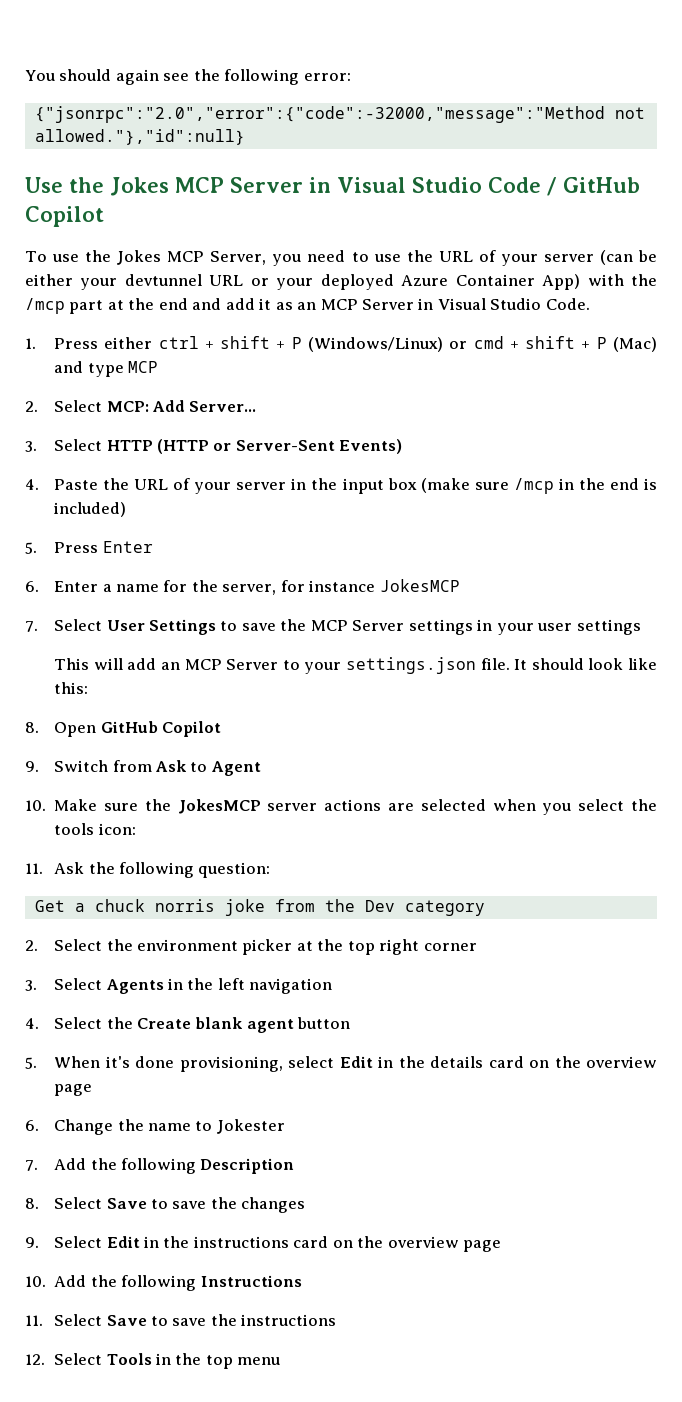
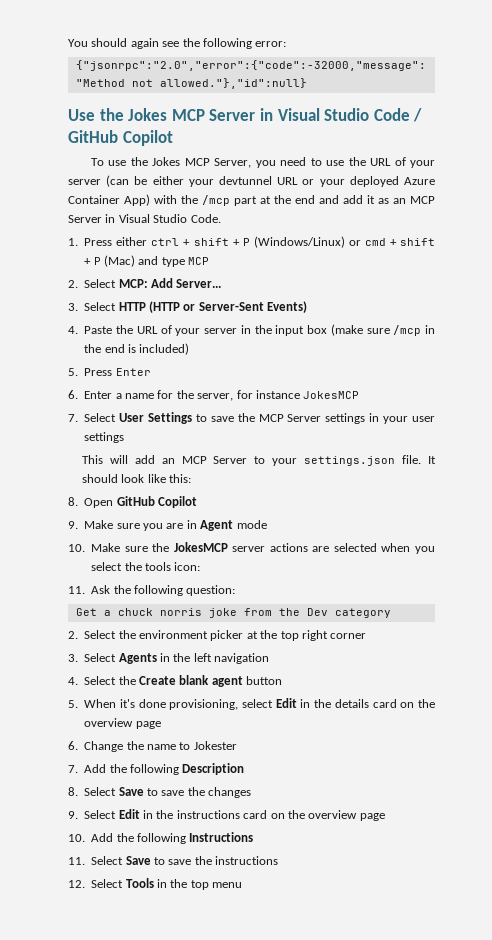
- 9. Switch from Ask to Agent
+ 9. Make sure you are in Agent mode

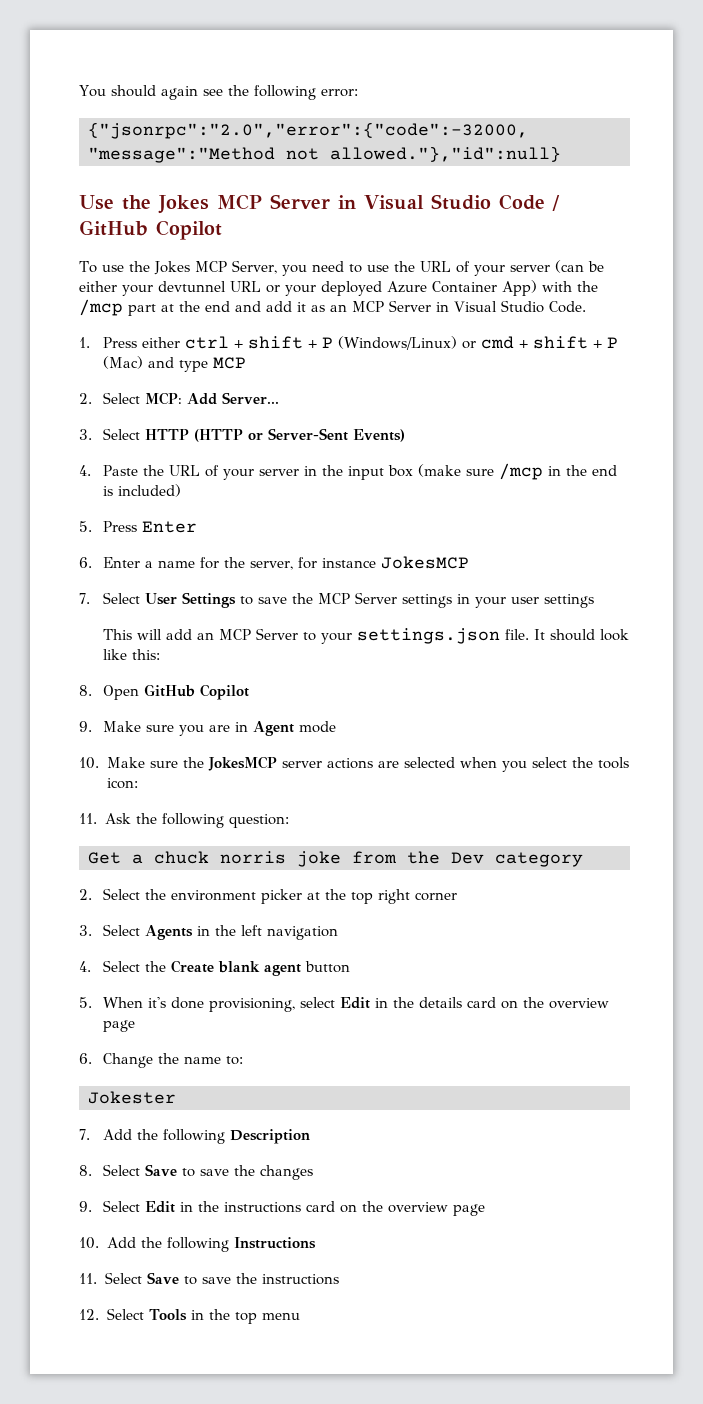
- 6. Change the name to Jokester
+ 6. Change the name to:
+ Jokester

